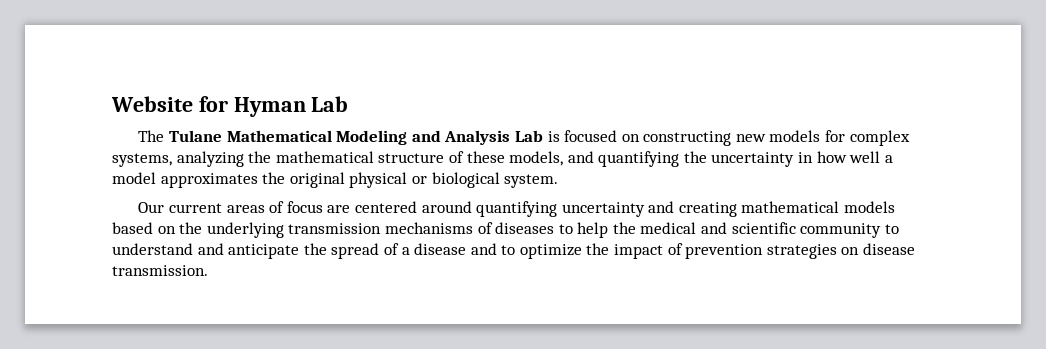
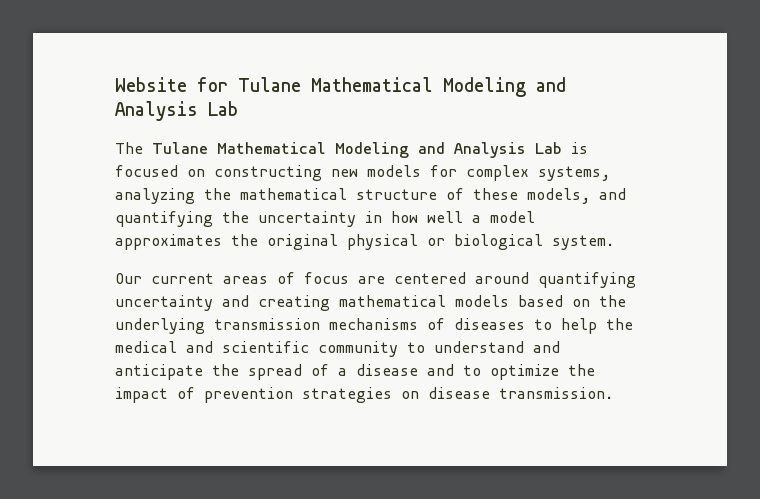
- Website for Hyman Lab
+ Website for Tulane Mathematical Modeling and Analysis Lab

